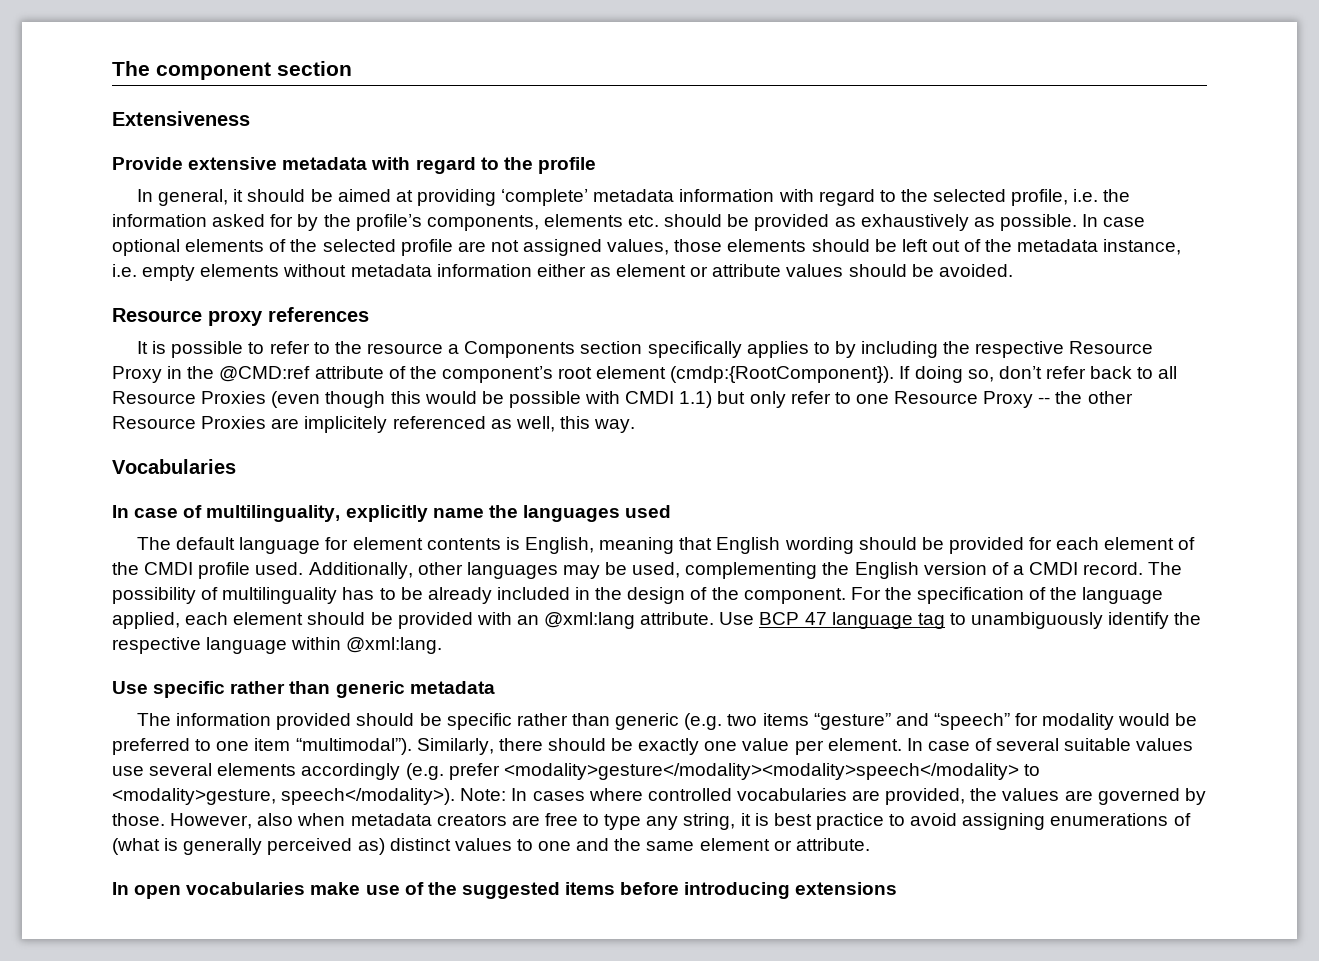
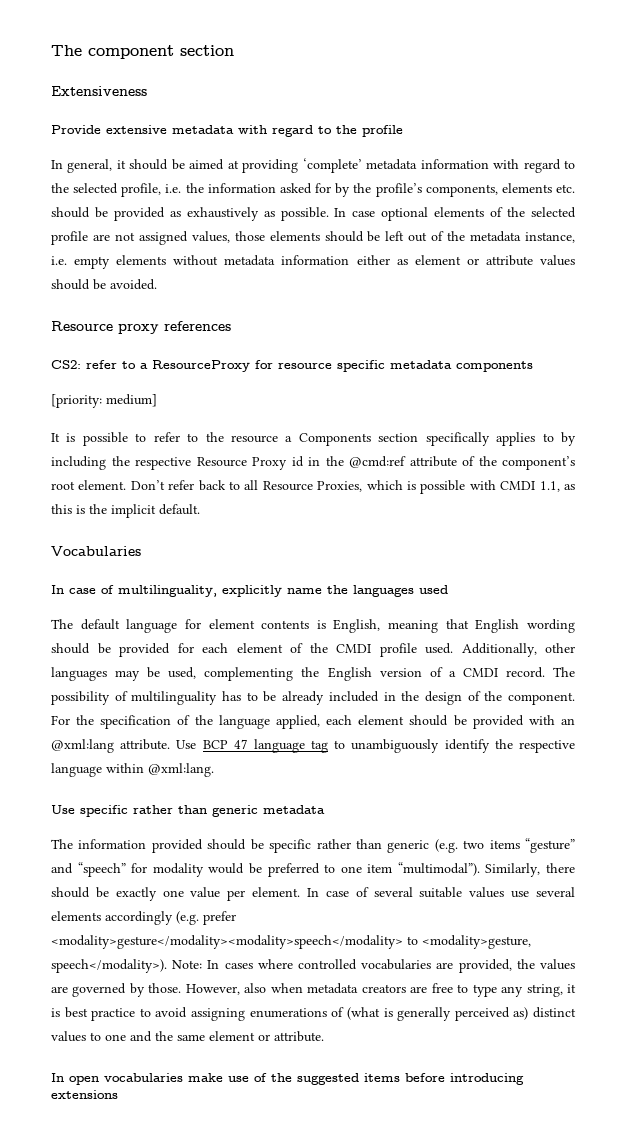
+ CS2: refer to a ResourceProxy for resource specific metadata components
+ [priority: medium]
- It is possible to refer to the resource a Components section specifically applies to by including the respective Resource Proxy in the @CMD:ref attribute of the component’s root element (cmdp:{RootComponent}). If doing so, don’t refer back to all Resource Proxies (even though this would be possible with CMDI 1.1) but only refer to one Resource Proxy -- the other Resource Proxies are implicitely referenced as well, this way.
+ It is possible to refer to the resource a Components section specifically applies to by including the respective Resource Proxy id in the @cmd:ref attribute of the component’s root element. Don’t refer back to all Resource Proxies, which is possible with CMDI 1.1, as this is the implicit default.

